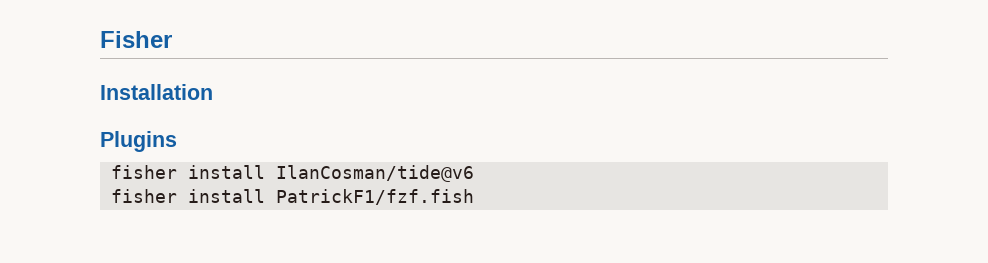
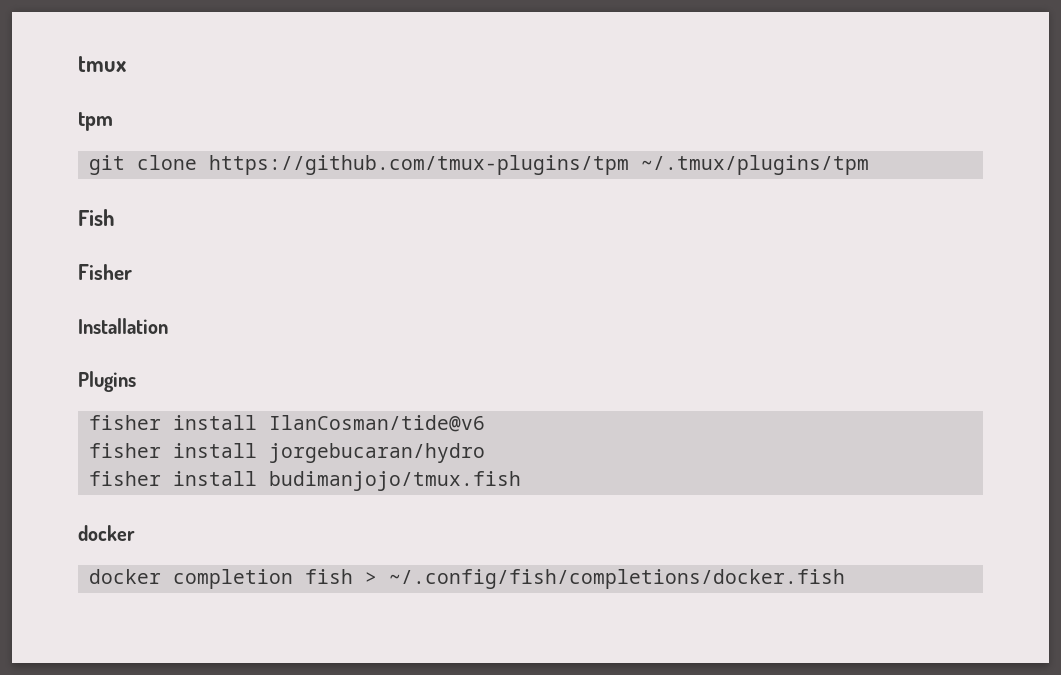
+ tmux
+ tpm
+ git clone https://github.com/tmux-plugins/tpm ~/.tmux/plugins/tpm
+ Fish
- fisher install PatrickF1/fzf.fish
+ fisher install jorgebucaran/hydro
+ fisher install budimanjojo/tmux.fish
+ docker
+ docker completion fish > ~/.config/fish/completions/docker.fish

